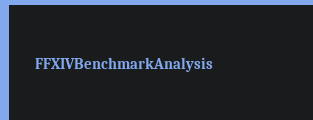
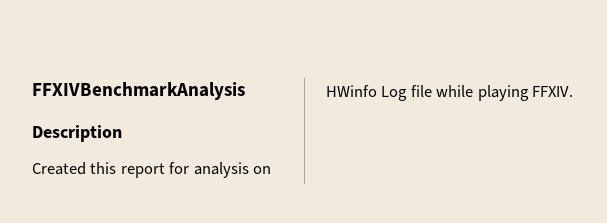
+ Description
+ Created this report for analysis on HWinfo Log file while playing FFXIV.

